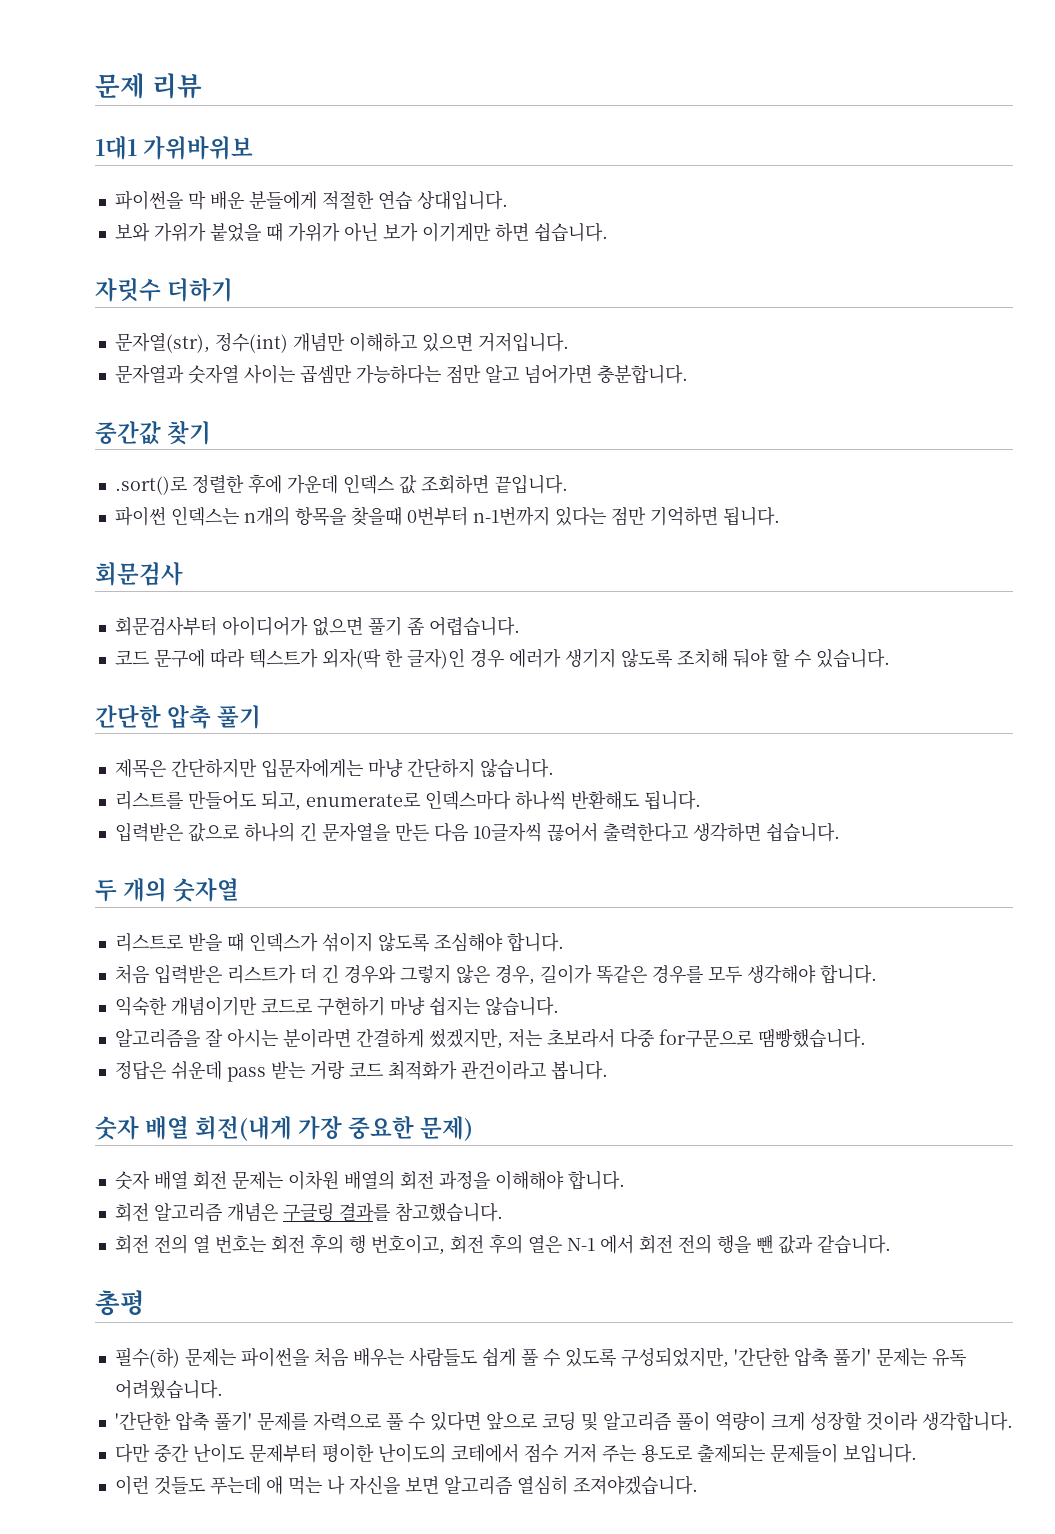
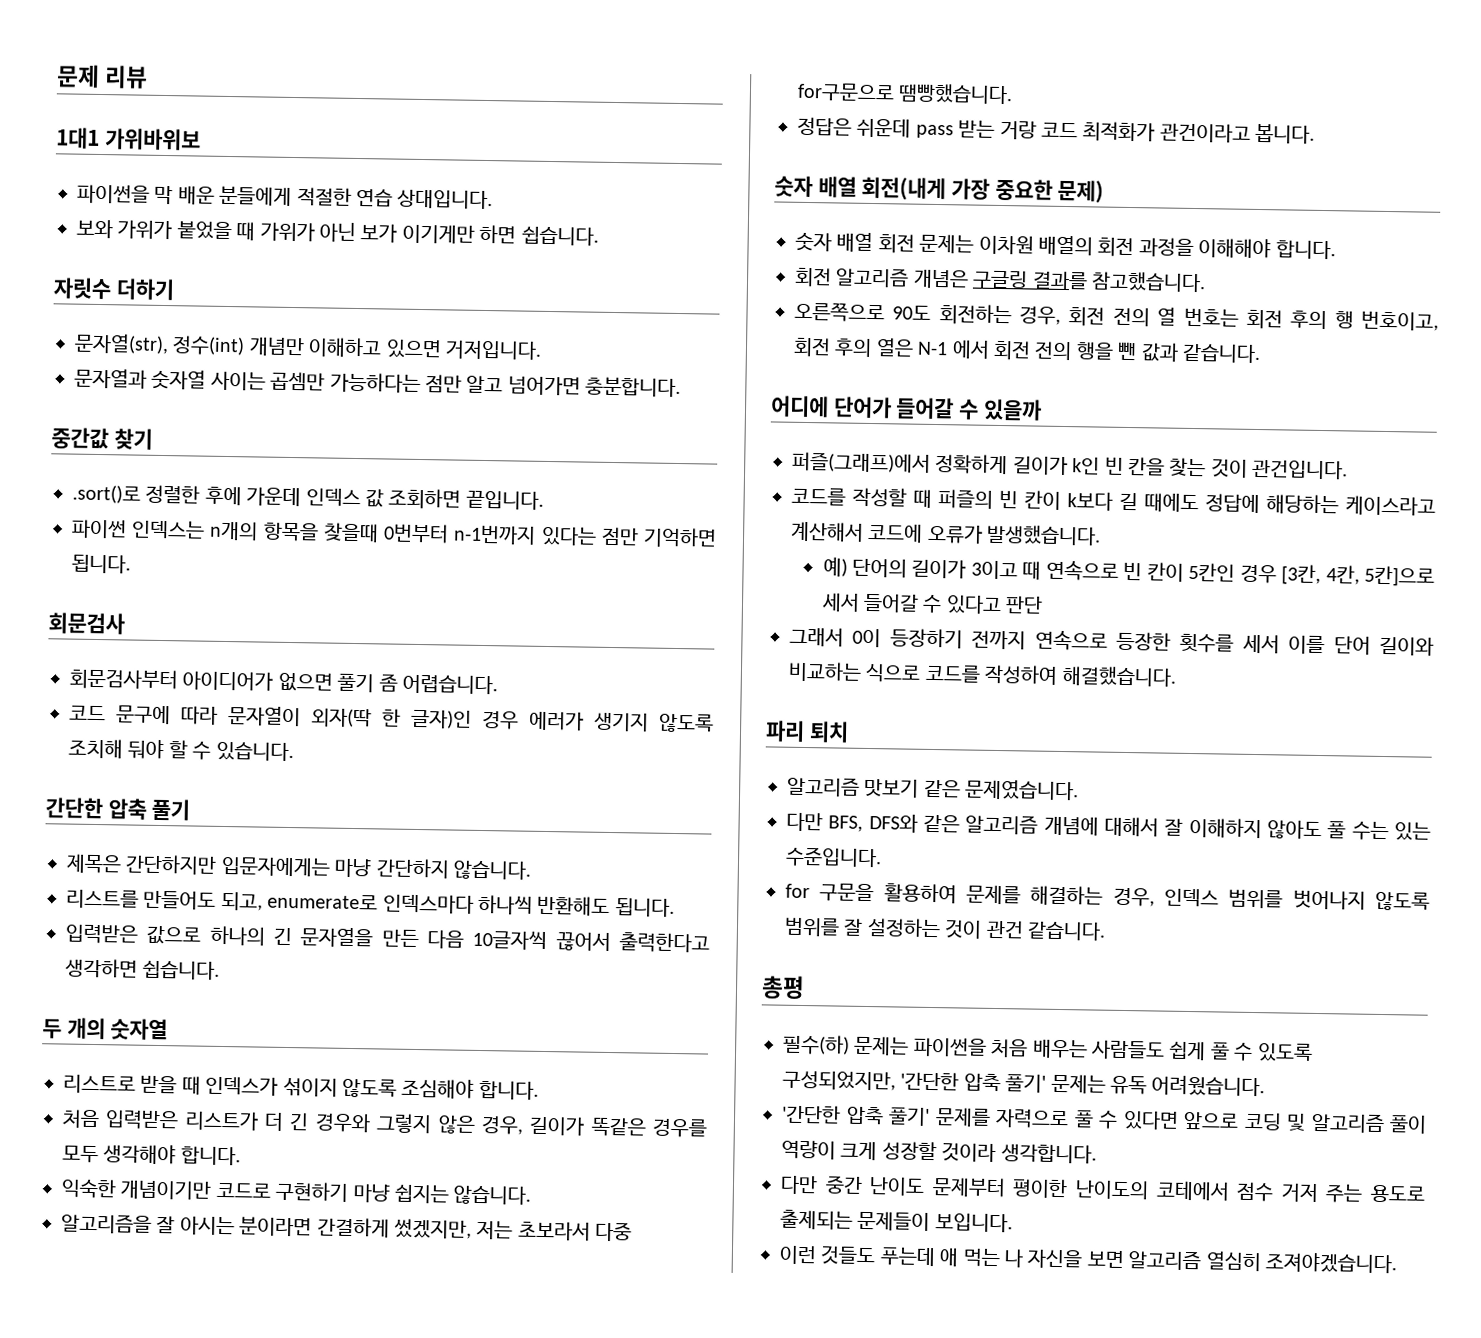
- 코드 문구에 따라 텍스트가 외자(딱 한 글자)인 경우 에러가 생기지 않도록 조치해 둬야 할 수 있습니다.
+ 코드 문구에 따라 문자열이 외자(딱 한 글자)인 경우 에러가 생기지 않도록 조치해 둬야 할 수 있습니다.
- 회전 전의 열 번호는 회전 후의 행 번호이고, 회전 후의 열은 N-1 에서 회전 전의 행을 뺀 값과 같습니다.
+ 오른쪽으로 90도 회전하는 경우, 회전 전의 열 번호는 회전 후의 행 번호이고, 회전 후의 열은 N-1 에서 회전 전의 행을 뺀 값과 같습니다.
+ 어디에 단어가 들어갈 수 있을까
+ 퍼즐(그래프)에서 정확하게 길이가 k인 빈 칸을 찾는 것이 관건입니다.
+ 코드를 작성할 때 퍼즐의 빈 칸이 k보다 길 때에도 정답에 해당하는 케이스라고 계산해서 코드에 오류가 발생했습니다.
+ 예) 단어의 길이가 3이고 때 연속으로 빈 칸이 5칸인 경우 [3칸, 4칸, 5칸]으로 세서 들어갈 수 있다고 판단
+ 그래서 0이 등장하기 전까지 연속으로 등장한 횟수를 세서 이를 단어 길이와 비교하는 식으로 코드를 작성하여 해결했습니다.
+ 파리 퇴치
+ 알고리즘 맛보기 같은 문제였습니다.
+ 다만 BFS, DFS와 같은 알고리즘 개념에 대해서 잘 이해하지 않아도 풀 수는 있는 수준입니다.
+ for 구문을 활용하여 문제를 해결하는 경우, 인덱스 범위를 벗어나지 않도록 범위를 잘 설정하는 것이 관건 같습니다.

